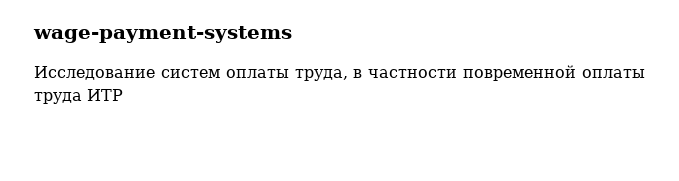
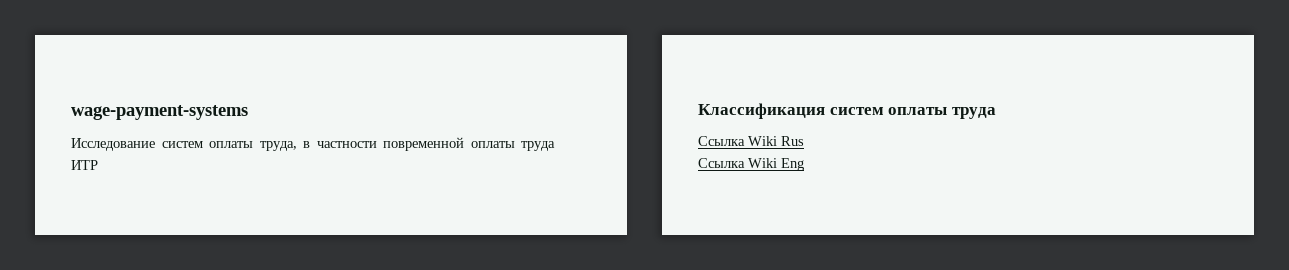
+ Классификация систем оплаты труда
+ Ссылка Wiki Rus
+ Ссылка Wiki Eng

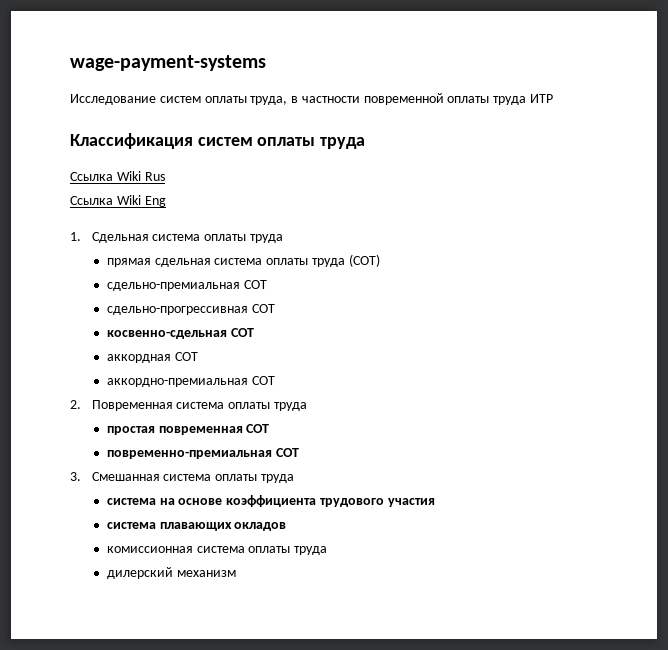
+ 1. Сдельная система оплаты труда
+ прямая сдельная система оплаты труда (СОТ)
+ сдельно-премиальная СОТ
+ сдельно-прогрессивная СОТ
+ косвенно-сдельная СОТ
+ аккордная СОТ
+ аккордно-премиальная СОТ
+ 2. Повременная система оплаты труда
+ простая повременная СОТ
+ повременно-премиальная СОТ
+ 3. Смешанная система оплаты труда
+ система на основе коэффициента трудового участия
+ система плавающих окладов
+ комиссионная система оплаты труда
+ дилерский механизм

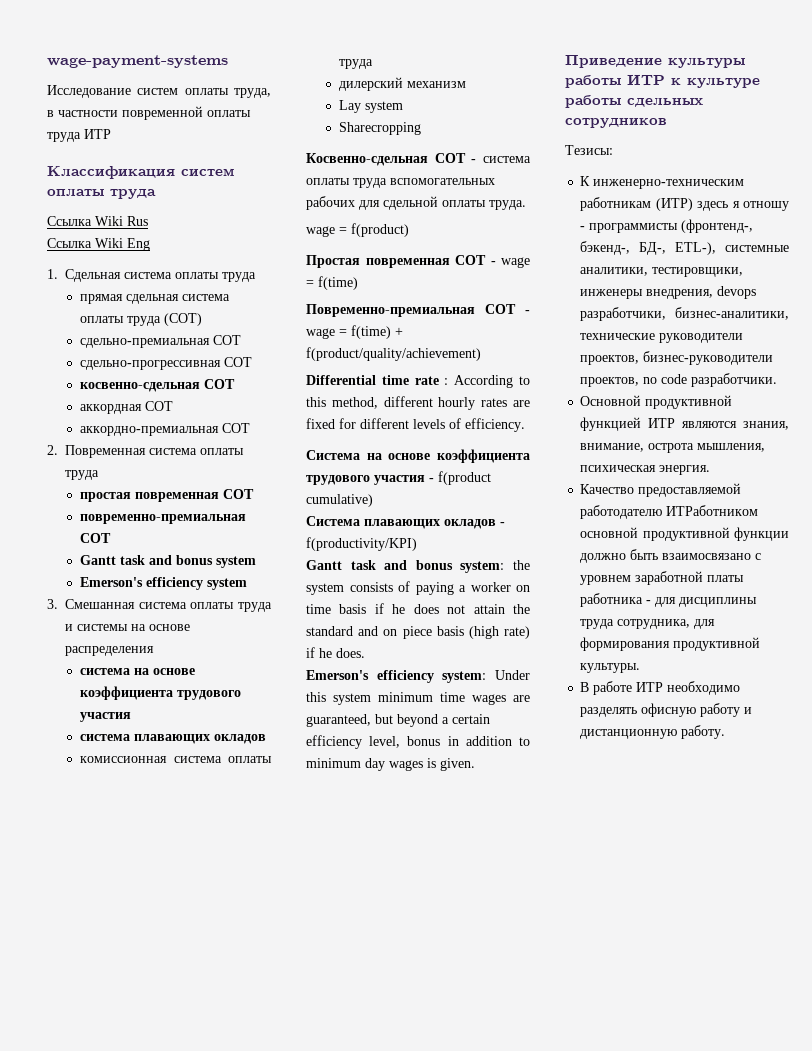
+ Gantt task and bonus system
+ Emerson's efficiency system
- 3. Смешанная система оплаты труда
+ 3. Смешанная система оплаты труда и системы на основе распределения
+ Lay system
+ Sharecropping
+ Косвенно-сдельная СОТ - система оплаты труда вспомогательных рабочих для сдельной оплаты труда.
+ wage = f(product)
+ Простая повременная СОТ - wage = f(time)
+ Повременно-премиальная СОТ - wage = f(time) + f(product/quality/achievement)
+ Differential time rate : According to this method, different hourly rates are fixed for different levels of efficiency.
+ Система на основе коэффициента трудового участия - f(product cumulative)
+ Система плавающих окладов - f(productivity/KPI)
+ Gantt task and bonus system: the system consists of paying a worker on time basis if he does not attain the standard and on piece basis (high rate) if he does.
+ Emerson's efficiency system: Under this system minimum time wages are guaranteed, but beyond a certain efficiency level, bonus in addition to minimum day wages is given.
+ Приведение культуры работы ИТР к культуре работы сдельных сотрудников
+ Тезисы:
+ К инженерно-техническим работникам (ИТР) здесь я отношу - программисты (фронтенд-, бэкенд-, БД-, ETL-), системные аналитики, тестировщики, инженеры внедрения, devops разработчики, бизнес-аналитики, технические руководители проектов, бизнес-руководители проектов, no code разработчики.
+ Основной продуктивной функцией ИТР являются знания, внимание, острота мышления, психическая энергия.
+ Качество предоставляемой работодателю ИТРаботником основной продуктивной функции должно быть взаимосвязано с уровнем заработной платы работника - для дисциплины труда сотрудника, для формирования продуктивной культуры.
+ В работе ИТР необходимо разделять офисную работу и дистанционную работу.

